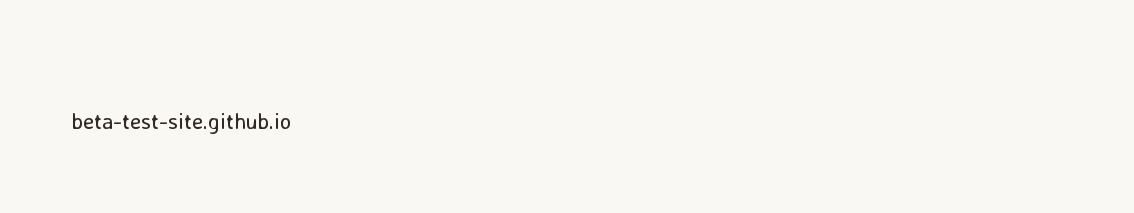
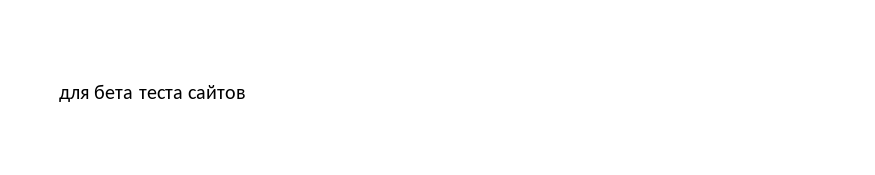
- beta-test-site.github.io
+ для бета теста сайтов

